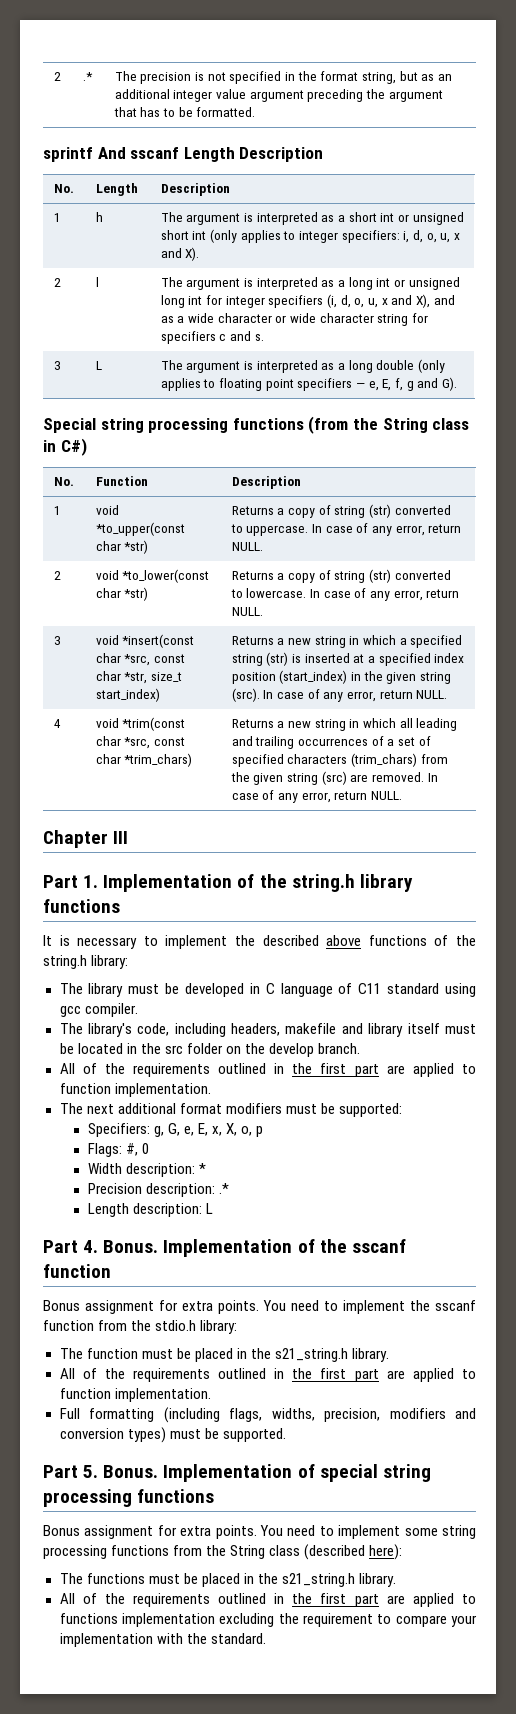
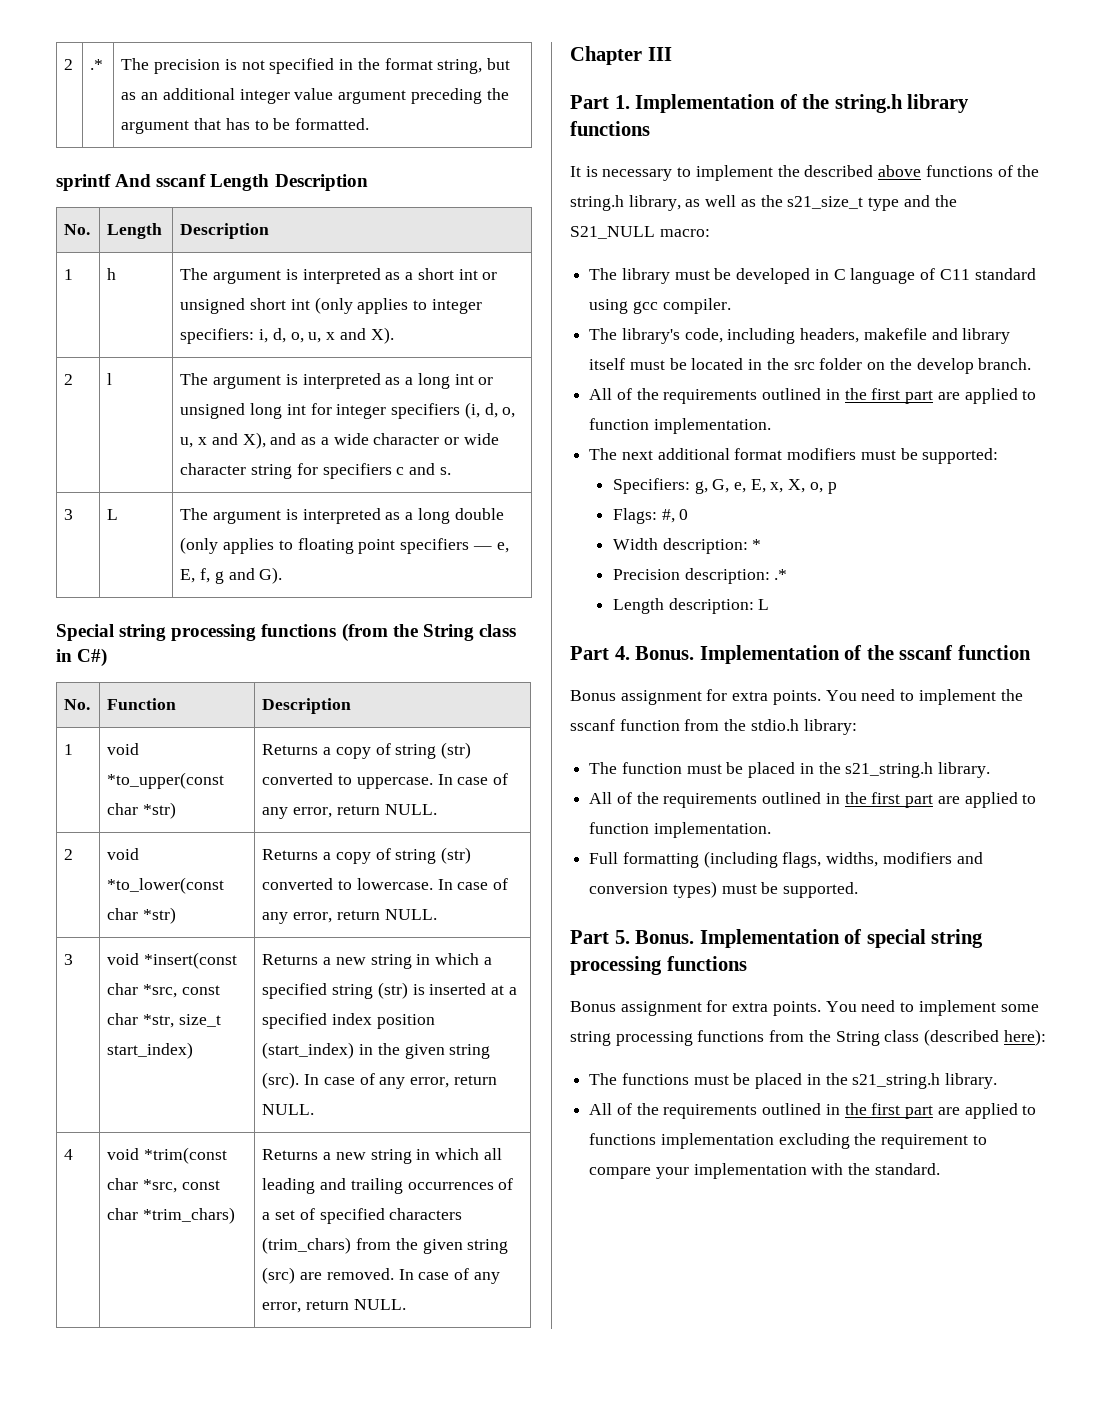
- It is necessary to implement the described above functions of the string.h library:
+ It is necessary to implement the described above functions of the string.h library, as well as the s21_size_t type and the S21_NULL macro:
- Full formatting (including flags, widths, precision, modifiers and conversion types) must be supported.
+ Full formatting (including flags, widths, modifiers and conversion types) must be supported.

